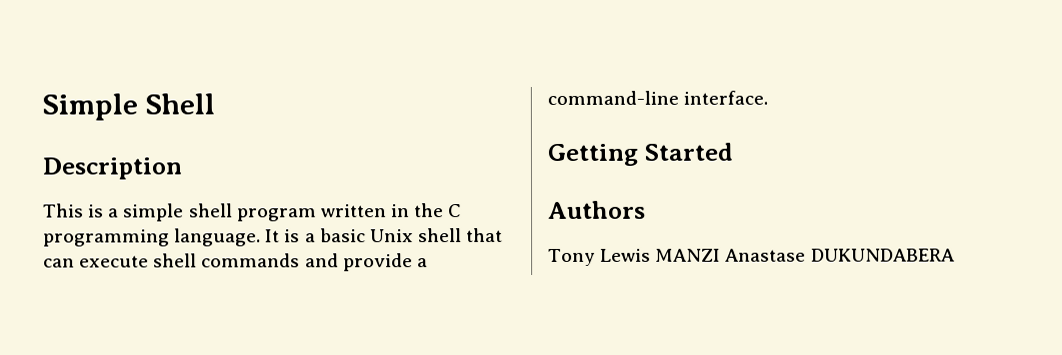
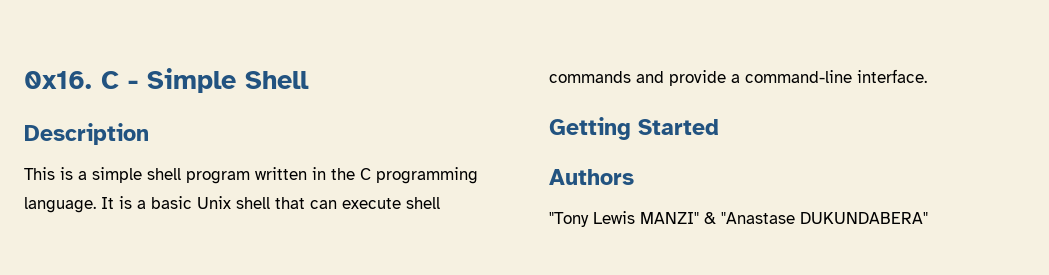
- Simple Shell
+ 0x16. C - Simple Shell
- Tony Lewis MANZI Anastase DUKUNDABERA
+ "Tony Lewis MANZI" & "Anastase DUKUNDABERA"

